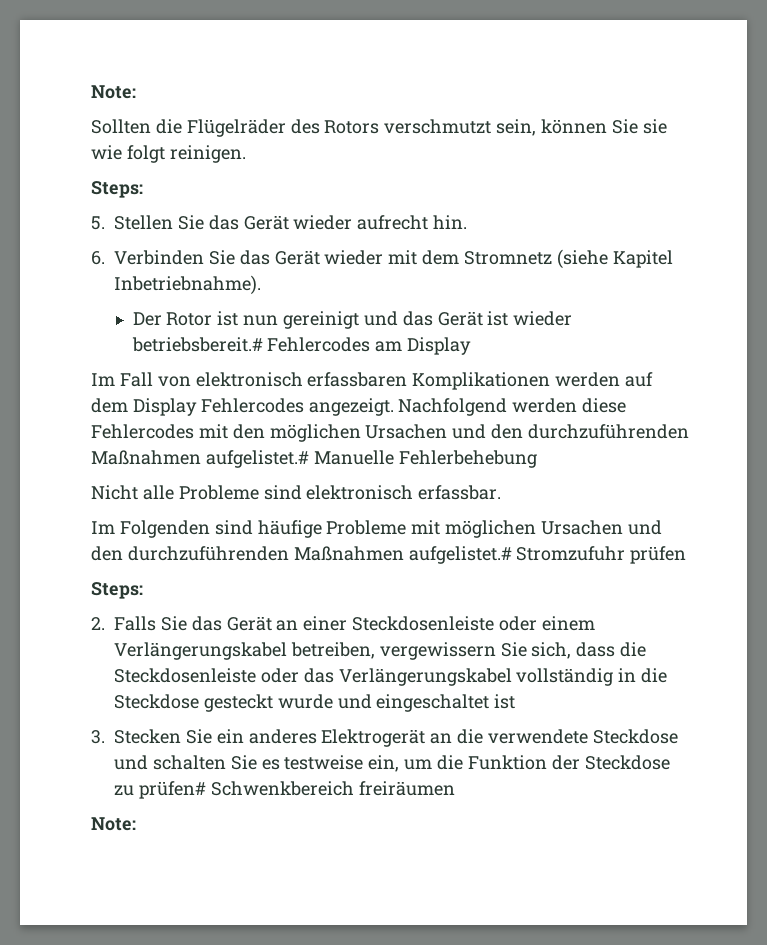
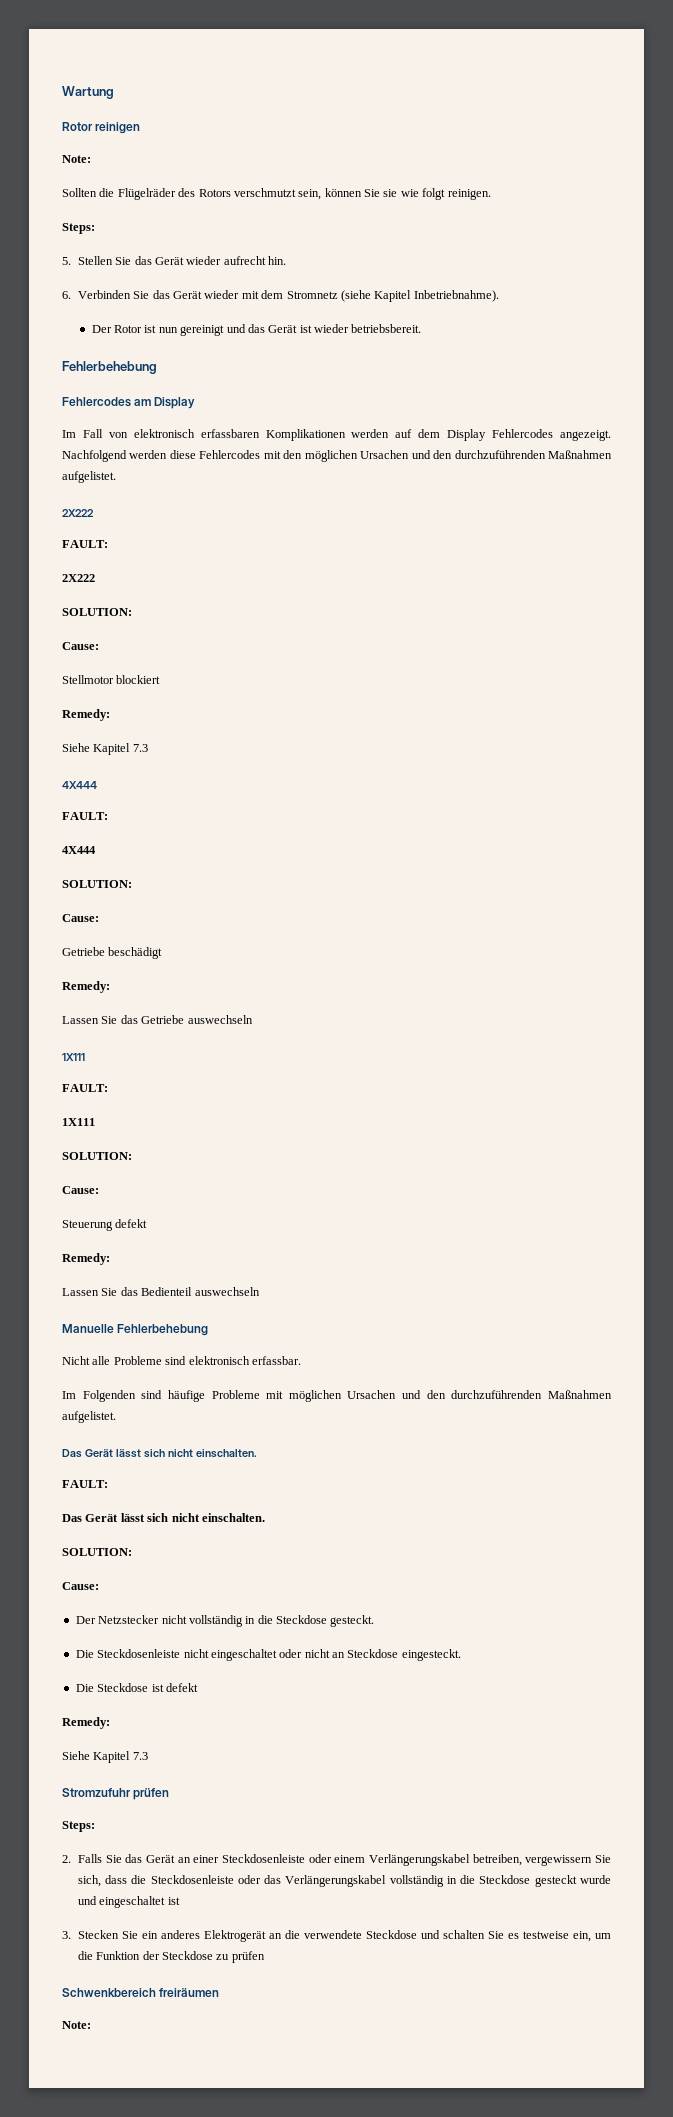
+ Wartung
+ Rotor reinigen
- Der Rotor ist nun gereinigt und das Gerät ist wieder betriebsbereit.# Fehlercodes am Display
+ Der Rotor ist nun gereinigt und das Gerät ist wieder betriebsbereit.
+ Fehlerbehebung
+ Fehlercodes am Display
- Nachfolgend werden diese Fehlercodes mit den möglichen Ursachen und den durchzuführenden Maßnahmen aufgelistet.# Manuelle Fehlerbehebung
+ Nachfolgend werden diese Fehlercodes mit den möglichen Ursachen und den durchzuführenden Maßnahmen aufgelistet.
+ 2X222
+ FAULT:
+ 2X222
+ SOLUTION:
+ Cause:
+ Stellmotor blockiert
+ Remedy:
+ Siehe Kapitel 7.3
+ 4X444
+ FAULT:
+ 4X444
+ SOLUTION:
+ Cause:
+ Getriebe beschädigt
+ Remedy:
+ Lassen Sie das Getriebe auswechseln
+ 1X111
+ FAULT:
+ 1X111
+ SOLUTION:
+ Cause:
+ Steuerung defekt
+ Remedy:
+ Lassen Sie das Bedienteil auswechseln
+ Manuelle Fehlerbehebung
- Im Folgenden sind häufige Probleme mit möglichen Ursachen und den durchzuführenden Maßnahmen aufgelistet.# Stromzufuhr prüfen
+ Im Folgenden sind häufige Probleme mit möglichen Ursachen und den durchzuführenden Maßnahmen aufgelistet.
+ Das Gerät lässt sich nicht einschalten.
+ FAULT:
+ Das Gerät lässt sich nicht einschalten.
+ SOLUTION:
+ Cause:
+ Der Netzstecker nicht vollständig in die Steckdose gesteckt.
+ Die Steckdosenleiste nicht eingeschaltet oder nicht an Steckdose eingesteckt.
+ Die Steckdose ist defekt
+ Remedy:
+ Siehe Kapitel 7.3
+ Stromzufuhr prüfen
- 3. Stecken Sie ein anderes Elektrogerät an die verwendete Steckdose und schalten Sie es testweise ein, um die Funktion der Steckdose zu prüfen# Schwenkbereich freiräumen
+ 3. Stecken Sie ein anderes Elektrogerät an die verwendete Steckdose und schalten Sie es testweise ein, um die Funktion der Steckdose zu prüfen
+ Schwenkbereich freiräumen

